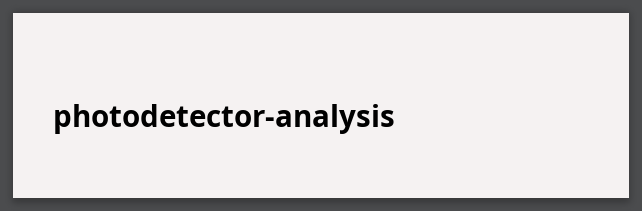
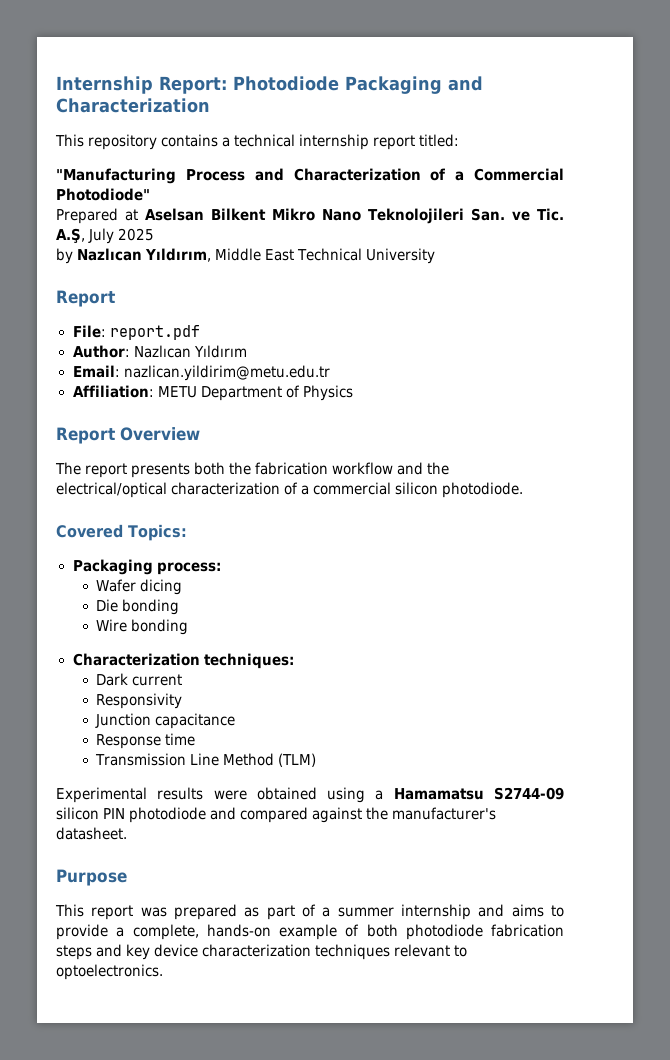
- photodetector-analysis
+ Internship Report: Photodiode Packaging and Characterization
+ This repository contains a technical internship report titled:
+ "Manufacturing Process and Characterization of a Commercial Photodiode"
+ Prepared at Aselsan Bilkent Mikro Nano Teknolojileri San. ve Tic. A.Ş, July 2025
+ by Nazlıcan Yıldırım, Middle East Technical University
+ Report
+ File: report.pdf
+ Author: Nazlıcan Yıldırım
+ Email: nazlican.yildirim@metu.edu.tr
+ Affiliation: METU Department of Physics
+ Report Overview
+ The report presents both the fabrication workflow and the electrical/optical characterization of a commercial silicon photodiode.
+ Covered Topics:
+ Packaging process:
+ Wafer dicing
+ Die bonding
+ Wire bonding
+ Characterization techniques:
+ Dark current
+ Responsivity
+ Junction capacitance
+ Response time
+ Transmission Line Method (TLM)
+ Experimental results were obtained using a Hamamatsu S2744-09 silicon PIN photodiode and compared against the manufacturer's datasheet.
+ Purpose
+ This report was prepared as part of a summer internship and aims to provide a complete, hands-on example of both photodiode fabrication steps and key device characterization techniques relevant to optoelectronics.

